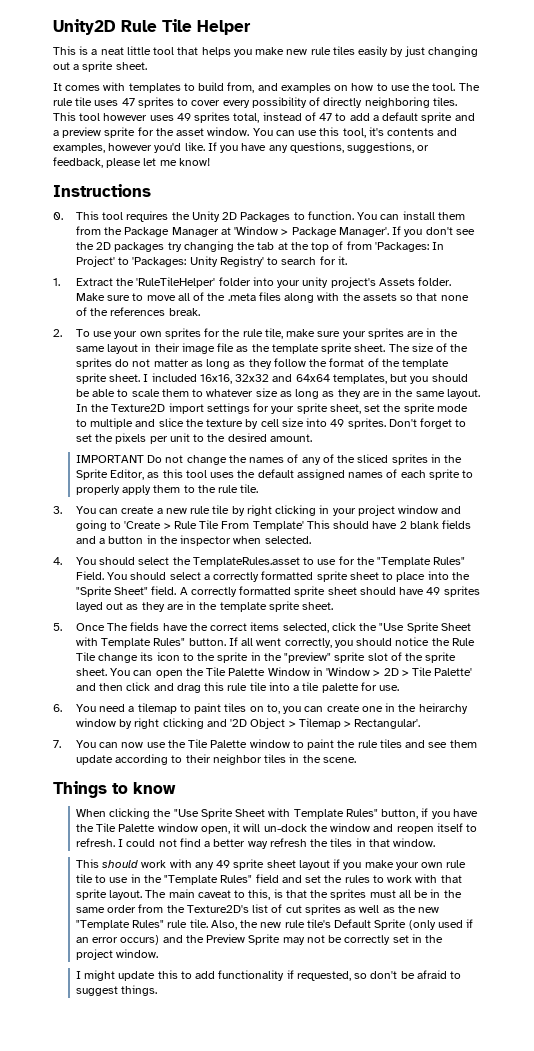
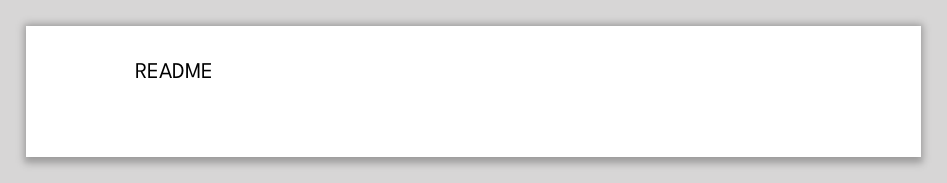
- Unity2D Rule Tile Helper
- This is a neat little tool that helps you make new rule tiles easily by just changing out a sprite sheet.
- It comes with templates to build from, and examples on how to use the tool. The rule tile uses 47 sprites to cover every possibility of directly neighboring tiles. This tool however uses 49 sprites total, instead of 47 to add a default sprite and a preview sprite for the asset window. You can use this tool, it's contents and examples, however you'd like. If you have any questions, suggestions, or feedback, please let me know!
- Instructions
- 0. This tool requires the Unity 2D Packages to function. You can install them from the Package Manager at 'Window > Package Manager'. If you don't see the 2D packages try changing the tab at the top of from 'Packages: In Project' to 'Packages: Unity Registry' to search for it.
- 1. Extract the 'RuleTileHelper' folder into your unity project's Assets folder. Make sure to move all of the .meta files along with the assets so that none of the references break.
- 2. To use your own sprites for the rule tile, make sure your sprites are in the same layout in their image file as the template sprite sheet. The size of the sprites do not matter as long as they follow the format of the template sprite sheet. I included 16x16, 32x32 and 64x64 templates, but you should be able to scale them to whatever size as long as they are in the same layout. In the Texture2D import settings for your sprite sheet, set the sprite mode to multiple and slice the texture by cell size into 49 sprites. Don't forget to set the pixels per unit to the desired amount.
- IMPORTANT Do not change the names of any of the sliced sprites in the Sprite Editor, as this tool uses the default assigned names of each sprite to properly apply them to the rule tile.
- 3. You can create a new rule tile by right clicking in your project window and going to 'Create > Rule Tile From Template' This should have 2 blank fields and a button in the inspector when selected.
- 4. You should select the TemplateRules.asset to use for the "Template Rules" Field. You should select a correctly formatted sprite sheet to place into the "Sprite Sheet" field. A correctly formatted sprite sheet should have 49 sprites layed out as they are in the template sprite sheet.
- 5. Once The fields have the correct items selected, click the "Use Sprite Sheet with Template Rules" button. If all went correctly, you should notice the Rule Tile change its icon to the sprite in the "preview" sprite slot of the sprite sheet. You can open the Tile Palette Window in 'Window > 2D > Tile Palette' and then click and drag this rule tile into a tile palette for use.
- 6. You need a tilemap to paint tiles on to, you can create one in the heirarchy window by right clicking and '2D Object > Tilemap > Rectangular'.
- 7. You can now use the Tile Palette window to paint the rule tiles and see them update according to their neighbor tiles in the scene.
- Things to know
- When clicking the "Use Sprite Sheet with Template Rules" button, if you have the Tile Palette window open, it will un-dock the window and reopen itself to refresh. I could not find a better way refresh the tiles in that window.
- This should work with any 49 sprite sheet layout if you make your own rule tile to use in the "Template Rules" field and set the rules to work with that sprite layout. The main caveat to this, is that the sprites must all be in the same order from the Texture2D's list of cut sprites as well as the new "Template Rules" rule tile. Also, the new rule tile's Default Sprite (only used if an error occurs) and the Preview Sprite may not be correctly set in the project window.
- I might update this to add functionality if requested, so don't be afraid to suggest things.
+ README

